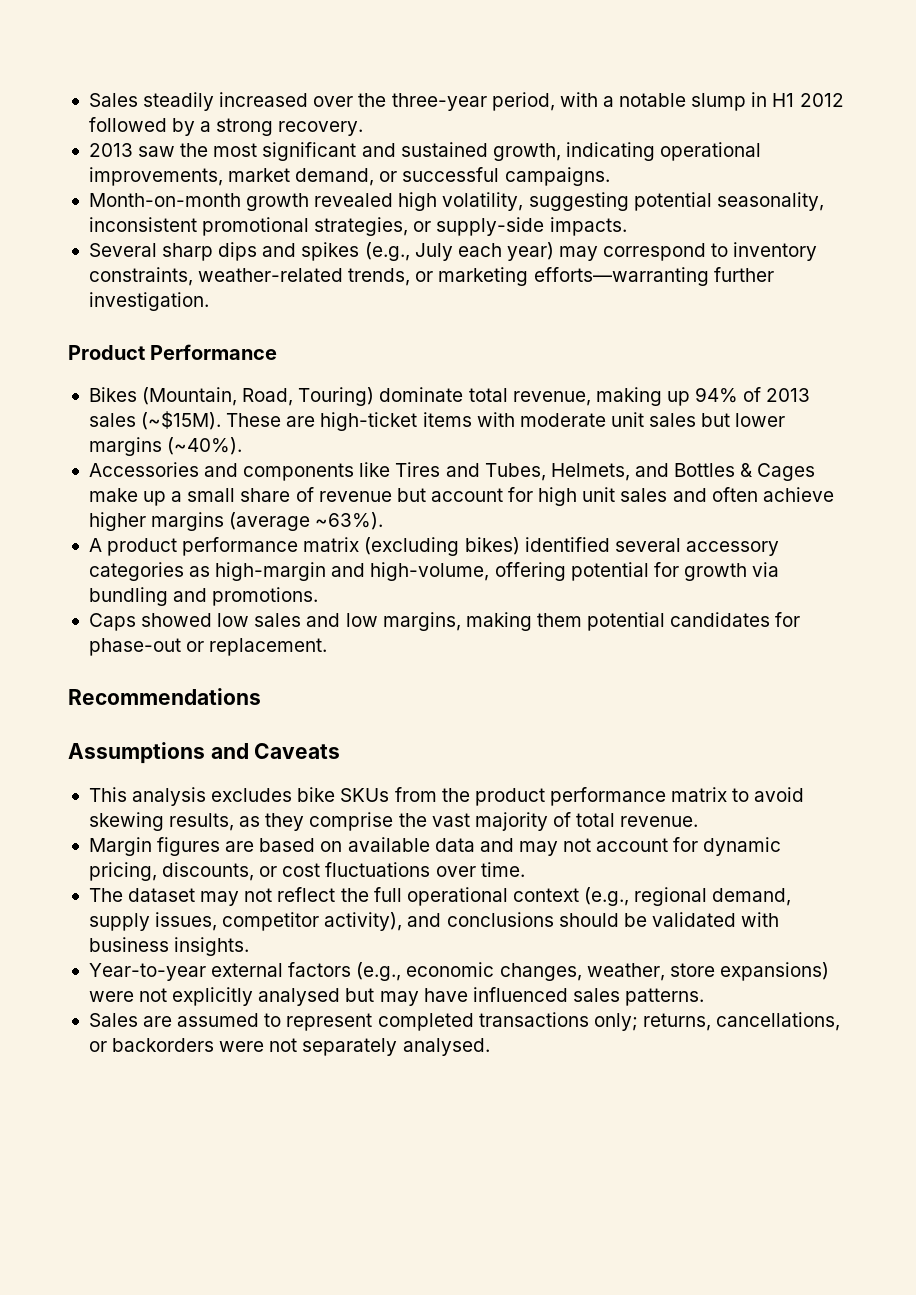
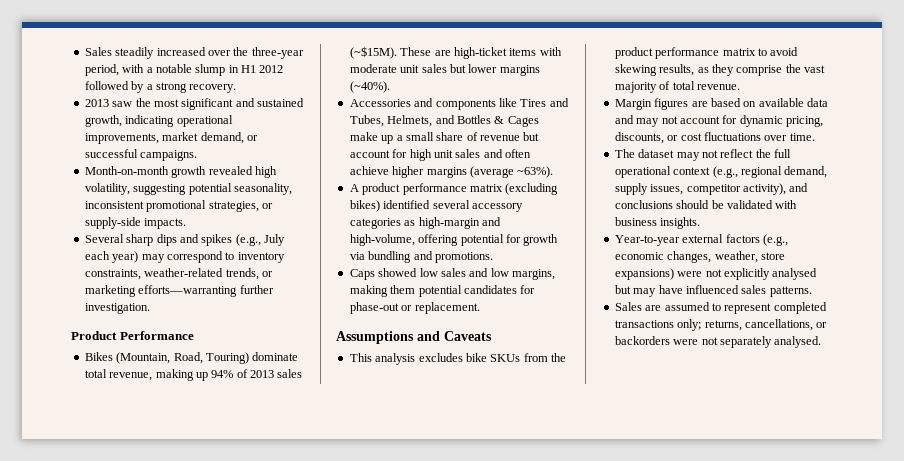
- Recommendations

